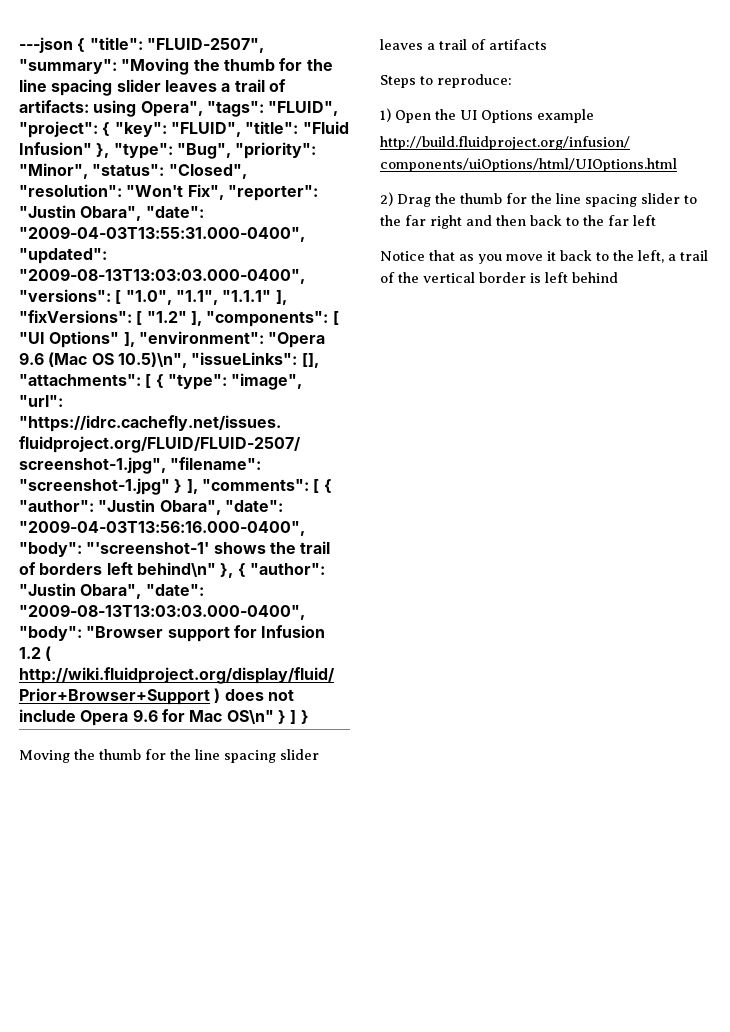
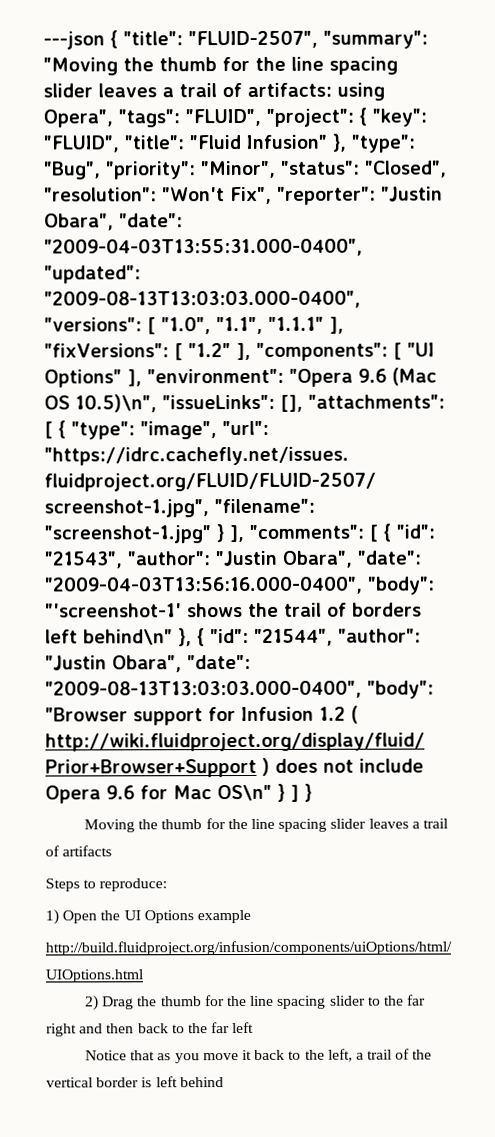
- [ { "author":
+ [ { "id": "21543", "author":
- "'screenshot-1' shows the trail of borders left behind\n" }, { "author":
+ "'screenshot-1' shows the trail of borders left behind\n" }, { "id": "21544", "author":

